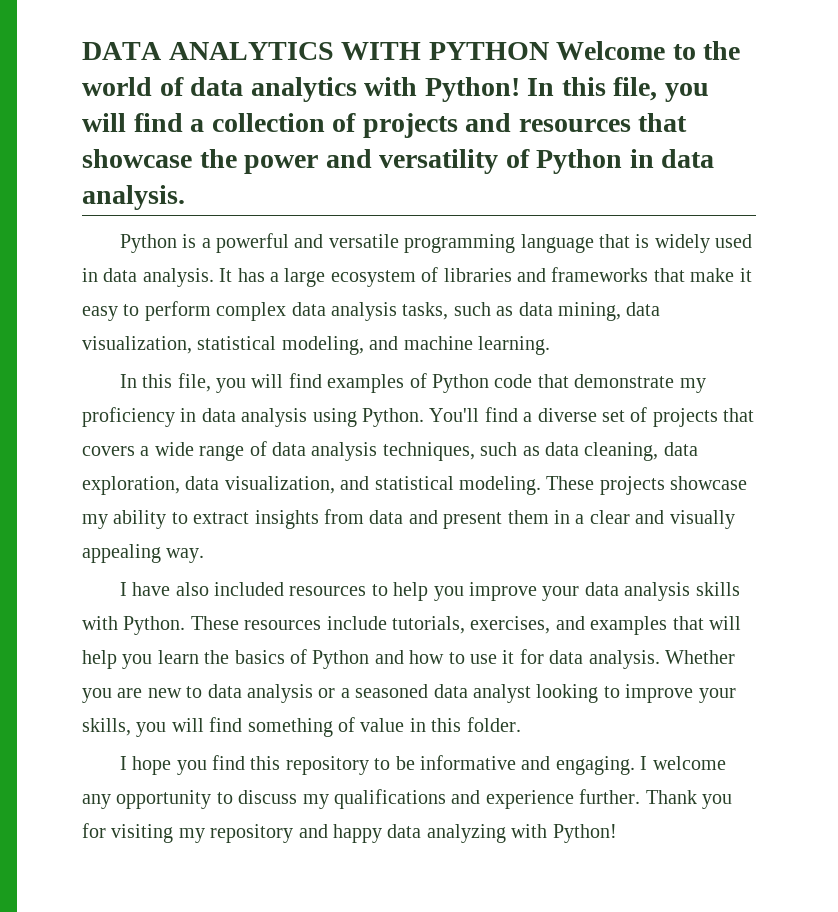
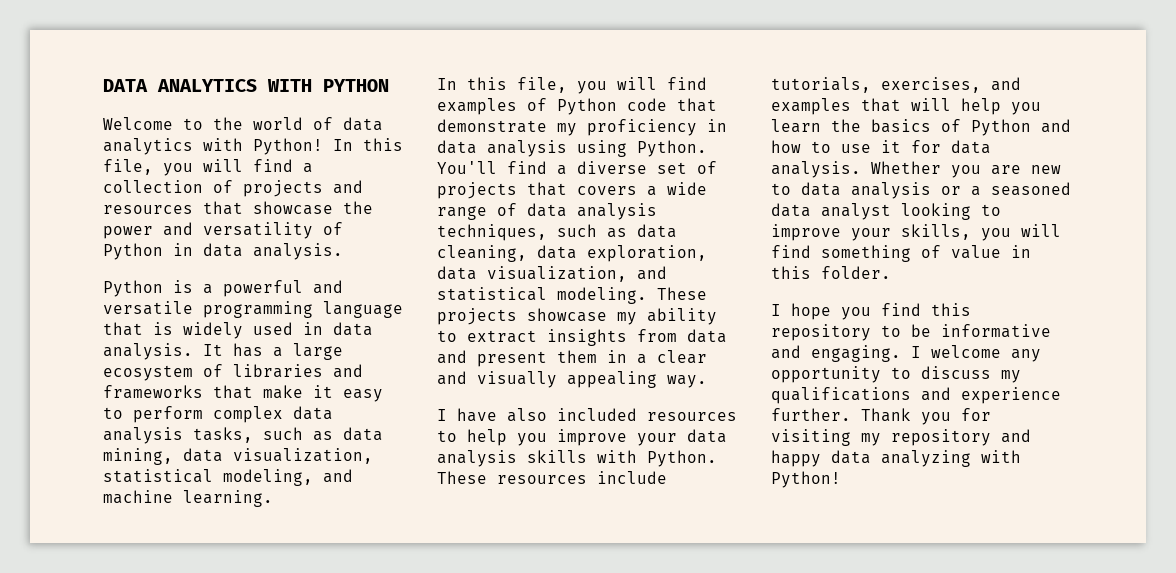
- DATA ANALYTICS WITH PYTHON Welcome to the world of data analytics with Python!
+ DATA ANALYTICS WITH PYTHON
+ Welcome to the world of data analytics with Python!

